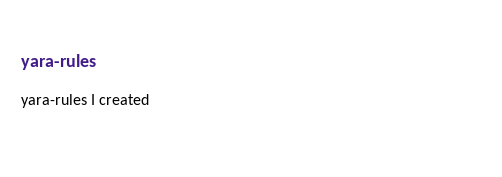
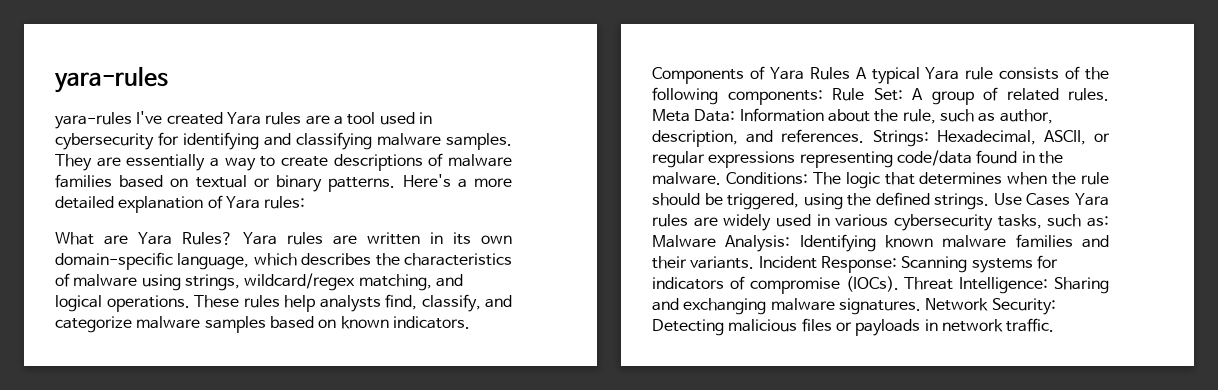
- yara-rules I created
+ yara-rules I've created Yara rules are a tool used in cybersecurity for identifying and classifying malware samples. They are essentially a way to create descriptions of malware families based on textual or binary patterns. Here's a more detailed explanation of Yara rules:
+ What are Yara Rules? Yara rules are written in its own domain-specific language, which describes the characteristics of malware using strings, wildcard/regex matching, and logical operations. These rules help analysts find, classify, and categorize malware samples based on known indicators. Components of Yara Rules A typical Yara rule consists of the following components: Rule Set: A group of related rules. Meta Data: Information about the rule, such as author, description, and references. Strings: Hexadecimal, ASCII, or regular expressions representing code/data found in the malware. Conditions: The logic that determines when the rule should be triggered, using the defined strings. Use Cases Yara rules are widely used in various cybersecurity tasks, such as: Malware Analysis: Identifying known malware families and their variants. Incident Response: Scanning systems for indicators of compromise (IOCs). Threat Intelligence: Sharing and exchanging malware signatures. Network Security: Detecting malicious files or payloads in network traffic.

